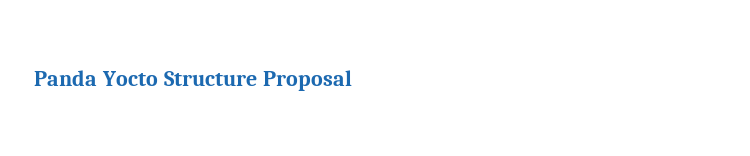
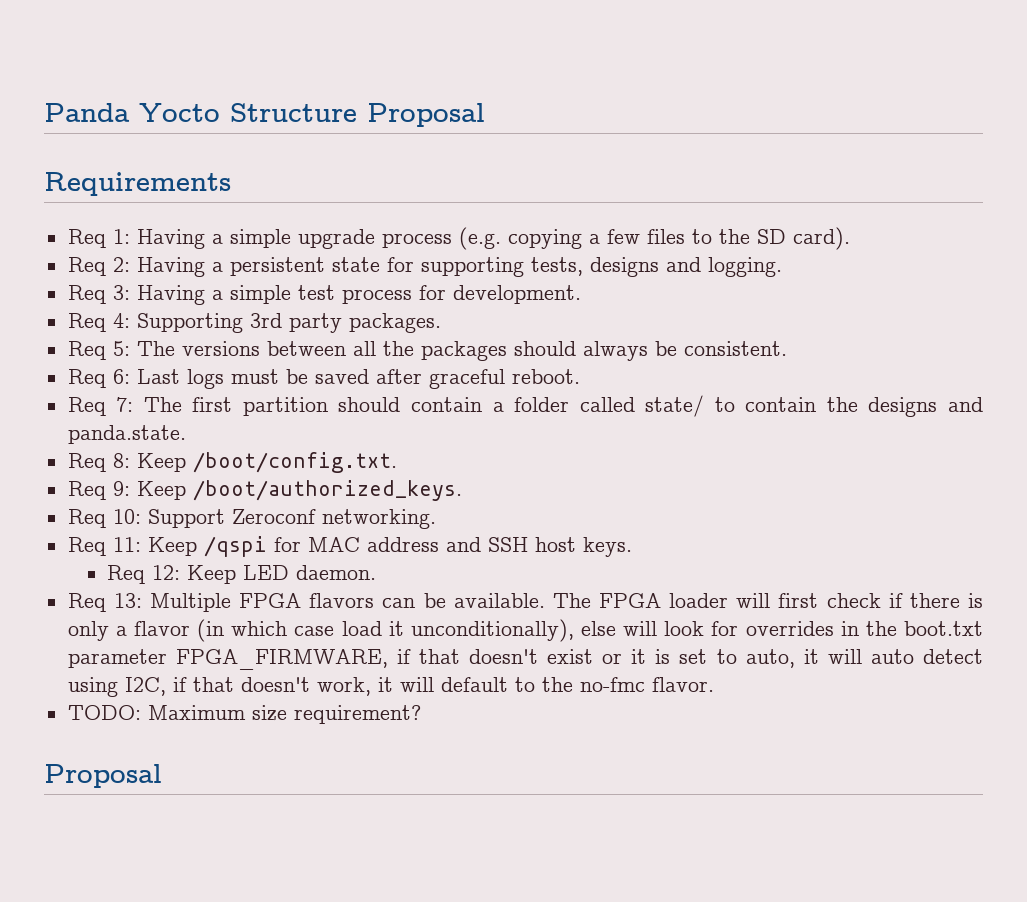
+ Requirements
+ Req 1: Having a simple upgrade process (e.g. copying a few files to the SD card).
+ Req 2: Having a persistent state for supporting tests, designs and logging.
+ Req 3: Having a simple test process for development.
+ Req 4: Supporting 3rd party packages.
+ Req 5: The versions between all the packages should always be consistent.
+ Req 6: Last logs must be saved after graceful reboot.
+ Req 7: The first partition should contain a folder called state/ to contain the designs and panda.state.
+ Req 8: Keep /boot/config.txt.
+ Req 9: Keep /boot/authorized_keys.
+ Req 10: Support Zeroconf networking.
+ Req 11: Keep /qspi for MAC address and SSH host keys.
+ Req 12: Keep LED daemon.
+ Req 13: Multiple FPGA flavors can be available. The FPGA loader will first check if there is only a flavor (in which case load it unconditionally), else will look for overrides in the boot.txt parameter FPGA_FIRMWARE, if that doesn't exist or it is set to auto, it will auto detect using I2C, if that doesn't work, it will default to the no-fmc flavor.
+ TODO: Maximum size requirement?
+ Proposal

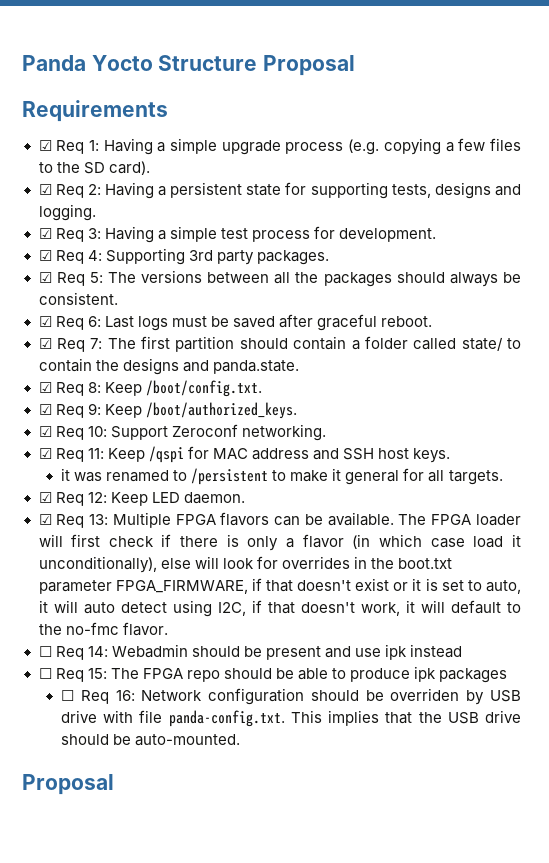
- Req 1: Having a simple upgrade process (e.g. copying a few files to the SD card).
+ ☑ Req 1: Having a simple upgrade process (e.g. copying a few files to the SD card).
- Req 2: Having a persistent state for supporting tests, designs and logging.
+ ☑ Req 2: Having a persistent state for supporting tests, designs and logging.
- Req 3: Having a simple test process for development.
+ ☑ Req 3: Having a simple test process for development.
- Req 4: Supporting 3rd party packages.
+ ☑ Req 4: Supporting 3rd party packages.
- Req 5: The versions between all the packages should always be consistent.
+ ☑ Req 5: The versions between all the packages should always be consistent.
- Req 6: Last logs must be saved after graceful reboot.
+ ☑ Req 6: Last logs must be saved after graceful reboot.
- Req 7: The first partition should contain a folder called state/ to contain the designs and panda.state.
+ ☑ Req 7: The first partition should contain a folder called state/ to contain the designs and panda.state.
- Req 8: Keep /boot/config.txt.
+ ☑ Req 8: Keep /boot/config.txt.
- Req 9: Keep /boot/authorized_keys.
+ ☑ Req 9: Keep /boot/authorized_keys.
- Req 10: Support Zeroconf networking.
+ ☑ Req 10: Support Zeroconf networking.
- Req 11: Keep /qspi for MAC address and SSH host keys.
+ ☑ Req 11: Keep /qspi for MAC address and SSH host keys.
- Req 12: Keep LED daemon.
+ it was renamed to /persistent to make it general for all targets.
+ ☑ Req 12: Keep LED daemon.
- Req 13: Multiple FPGA flavors can be available.
+ ☑ Req 13: Multiple FPGA flavors can be available.
- TODO: Maximum size requirement?
+ ☐ Req 14: Webadmin should be present and use ipk instead
+ ☐ Req 15: The FPGA repo should be able to produce ipk packages
+ ☐ Req 16: Network configuration should be overriden by USB drive with file panda-config.txt. This implies that the USB drive should be auto-mounted.

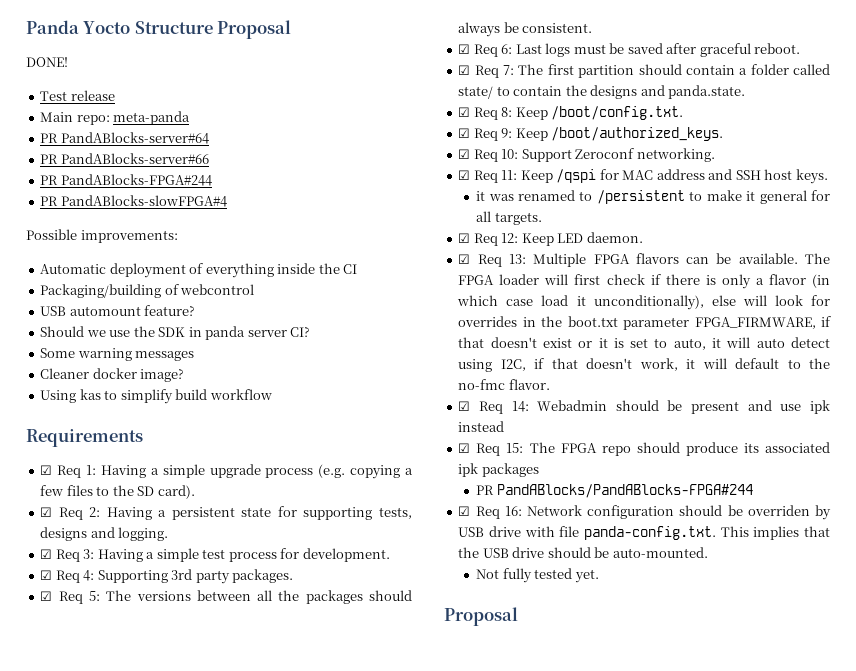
+ DONE!
+ Test release
+ Main repo: meta-panda
+ PR PandABlocks-server#64
+ PR PandABlocks-server#66
+ PR PandABlocks-FPGA#244
+ PR PandABlocks-slowFPGA#4
+ Possible improvements:
+ Automatic deployment of everything inside the CI
+ Packaging/building of webcontrol
+ USB automount feature?
+ Should we use the SDK in panda server CI?
+ Some warning messages
+ Cleaner docker image?
+ Using kas to simplify build workflow
- ☐ Req 14: Webadmin should be present and use ipk instead
+ ☑ Req 14: Webadmin should be present and use ipk instead
- ☐ Req 15: The FPGA repo should be able to produce ipk packages
+ ☑ Req 15: The FPGA repo should produce its associated ipk packages
- ☐ Req 16: Network configuration should be overriden by USB drive with file panda-config.txt. This implies that the USB drive should be auto-mounted.
+ PR PandABlocks/PandABlocks-FPGA#244
+ ☑ Req 16: Network configuration should be overriden by USB drive with file panda-config.txt. This implies that the USB drive should be auto-mounted.
+ Not fully tested yet.

